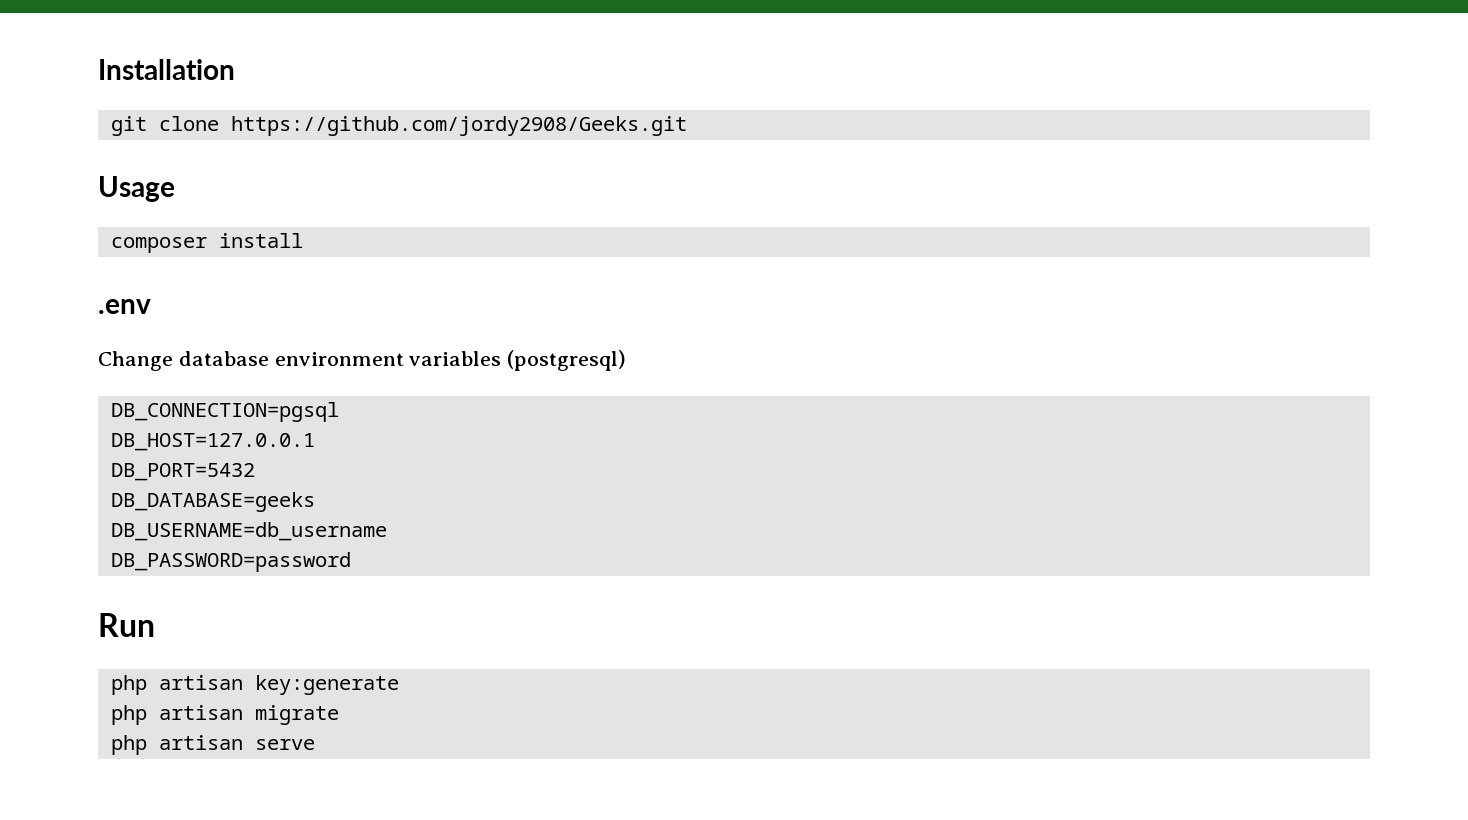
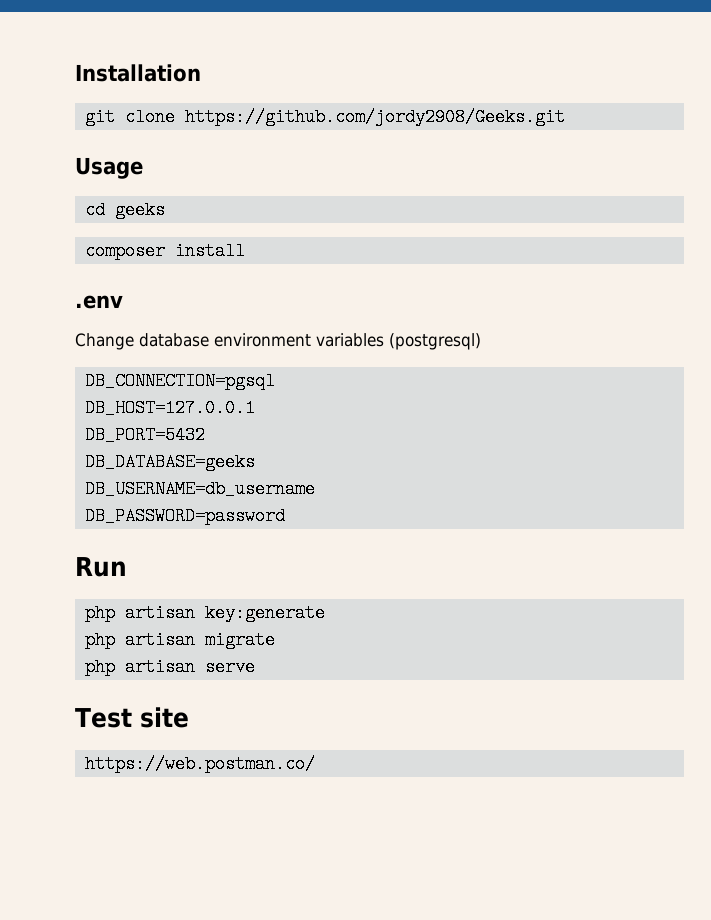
+ cd geeks
+ Test site
+ https://web.postman.co/

